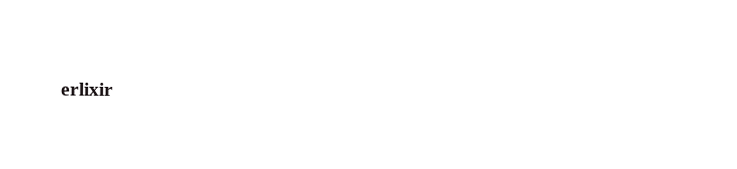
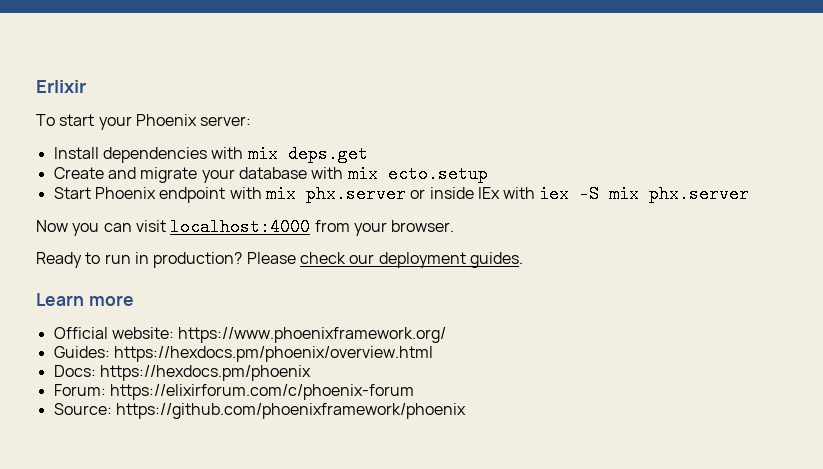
- erlixir
+ Erlixir
+ To start your Phoenix server:
+ Install dependencies with mix deps.get
+ Create and migrate your database with mix ecto.setup
+ Start Phoenix endpoint with mix phx.server or inside IEx with iex -S mix phx.server
+ Now you can visit localhost:4000 from your browser.
+ Ready to run in production? Please check our deployment guides.
+ Learn more
+ Official website: https://www.phoenixframework.org/
+ Guides: https://hexdocs.pm/phoenix/overview.html
+ Docs: https://hexdocs.pm/phoenix
+ Forum: https://elixirforum.com/c/phoenix-forum
+ Source: https://github.com/phoenixframework/phoenix

